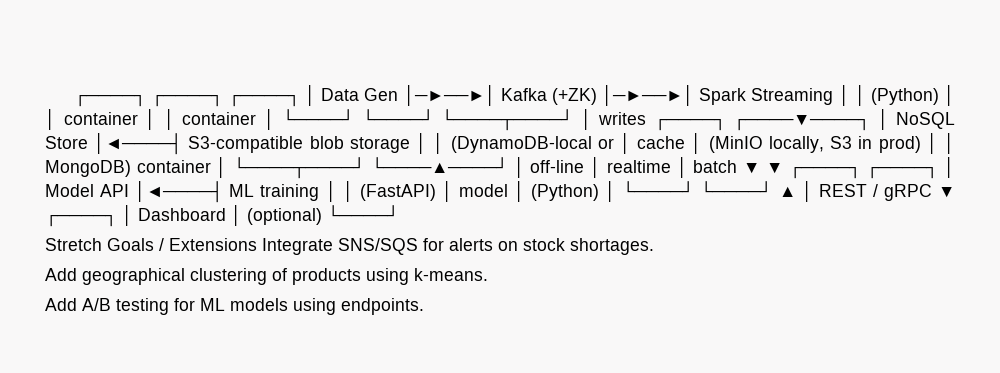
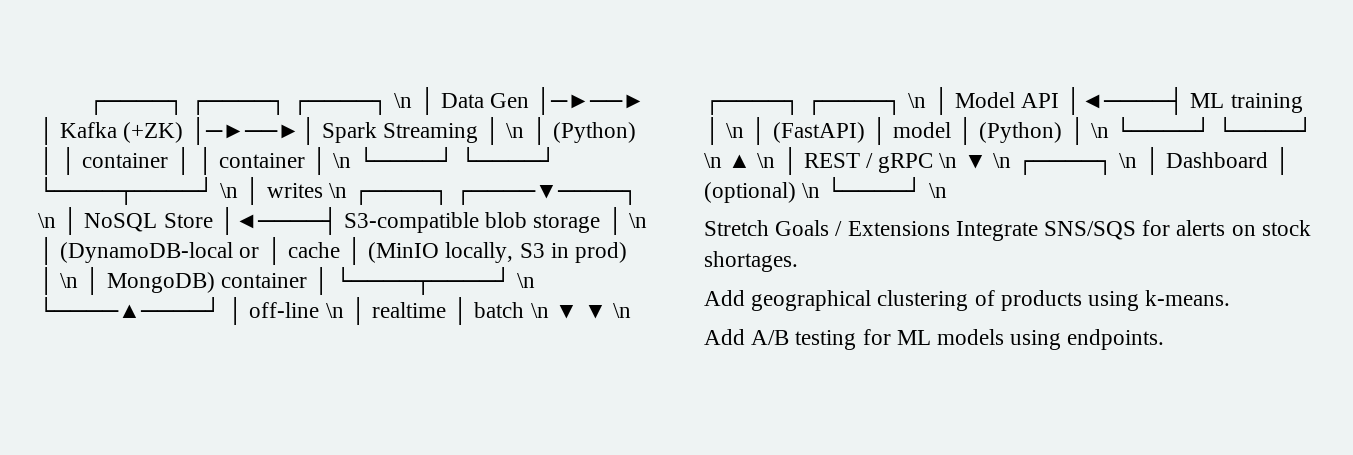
- ┌────┐ ┌────┐ ┌────┐ │ Data Gen │─►──►│ Kafka (+ZK) │─►──►│ Spark Streaming │ │ (Python) │ │ container │ │ container │ └────┘ └────┘ └────┬────┘ │ writes ┌────┐ ┌────▼────┐ │ NoSQL Store │◄────┤ S3-compatible blob storage │ │ (DynamoDB-local or │ cache │ (MinIO locally, S3 in prod) │ │ MongoDB) container │ └────┬────┘ └────▲────┘ │ off-line │ realtime │ batch ▼ ▼ ┌────┐ ┌────┐ │ Model API │◄────┤ ML training │ │ (FastAPI) │ model │ (Python) │ └────┘ └────┘ ▲ │ REST / gRPC ▼ ┌────┐ │ Dashboard │ (optional) └────┘
+ ┌────┐ ┌────┐ ┌────┐ \n │ Data Gen │─►──► │ Kafka (+ZK) │─►──►│ Spark Streaming │ \n │ (Python) │ │ container │ │ container │ \n └────┘ └────┘ └────┬────┘ \n │ writes \n ┌────┐ ┌────▼────┐ \n │ NoSQL Store │◄────┤ S3-compatible blob storage │ \n │ (DynamoDB-local or │ cache │ (MinIO locally, S3 in prod) │ \n │ MongoDB) container │ └────┬────┘ \n └────▲────┘ │ off-line \n │ realtime │ batch \n ▼ ▼ \n ┌────┐ ┌────┐ \n │ Model API │◄────┤ ML training │ \n │ (FastAPI) │ model │ (Python) │ \n └────┘ └────┘ \n ▲ \n │ REST / gRPC \n ▼ \n ┌────┐ \n │ Dashboard │ (optional) \n └────┘ \n

